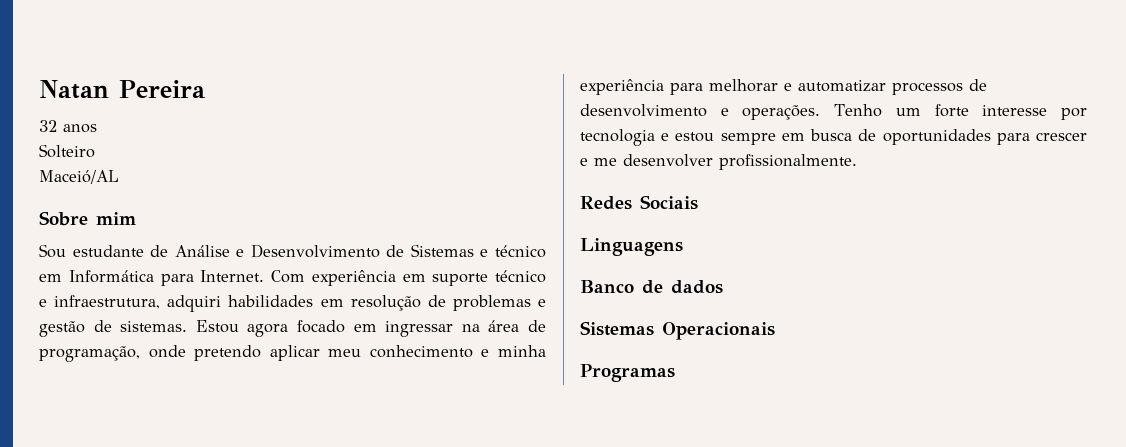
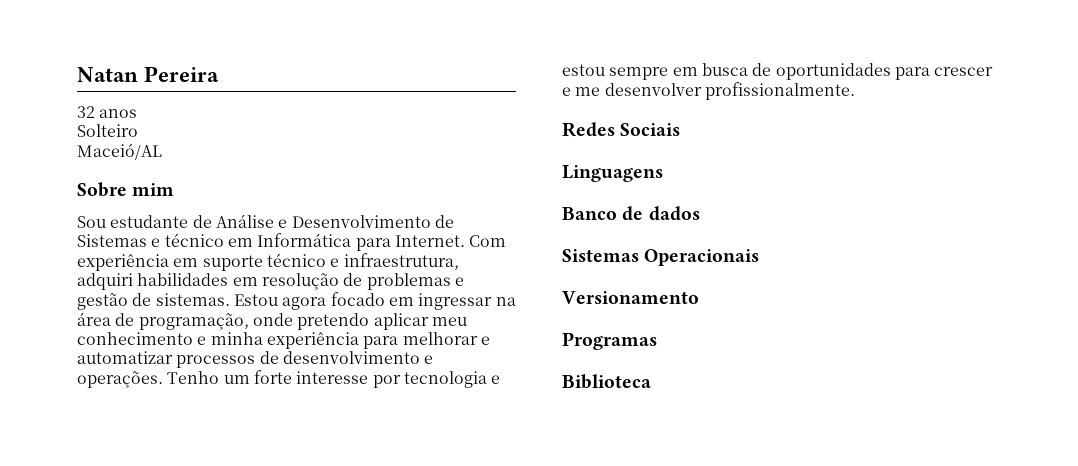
+ Versionamento
+ Biblioteca

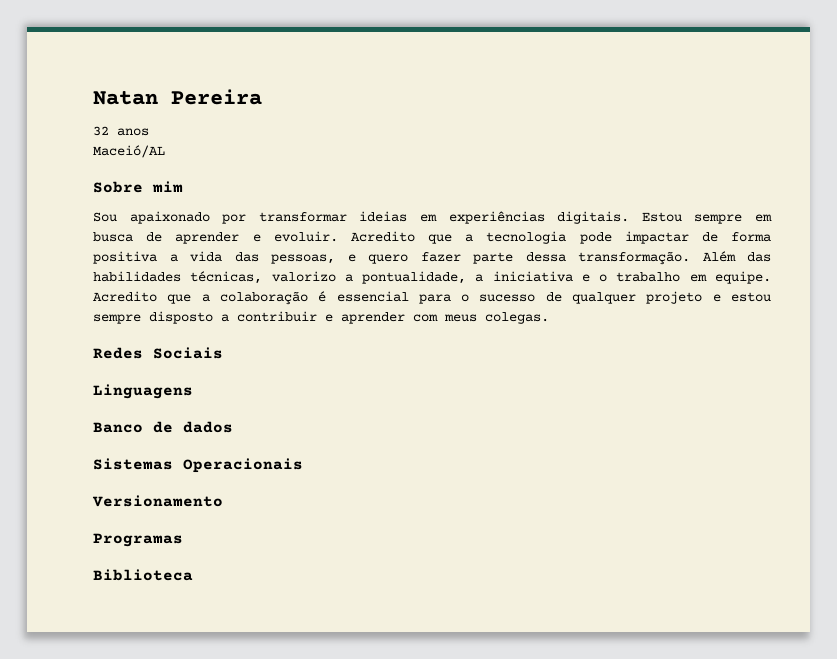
- Solteiro
- Sou estudante de Análise e Desenvolvimento de Sistemas e técnico em Informática para Internet. Com experiência em suporte técnico e infraestrutura, adquiri habilidades em resolução de problemas e gestão de sistemas. Estou agora focado em ingressar na área de programação, onde pretendo aplicar meu conhecimento e minha experiência para melhorar e automatizar processos de desenvolvimento e operações. Tenho um forte interesse por tecnologia e estou sempre em busca de oportunidades para crescer e me desenvolver profissionalmente.
+ Sou apaixonado por transformar ideias em experiências digitais. Estou sempre em busca de aprender e evoluir. Acredito que a tecnologia pode impactar de forma positiva a vida das pessoas, e quero fazer parte dessa transformação. Além das habilidades técnicas, valorizo a pontualidade, a iniciativa e o trabalho em equipe. Acredito que a colaboração é essencial para o sucesso de qualquer projeto e estou sempre disposto a contribuir e aprender com meus colegas.

